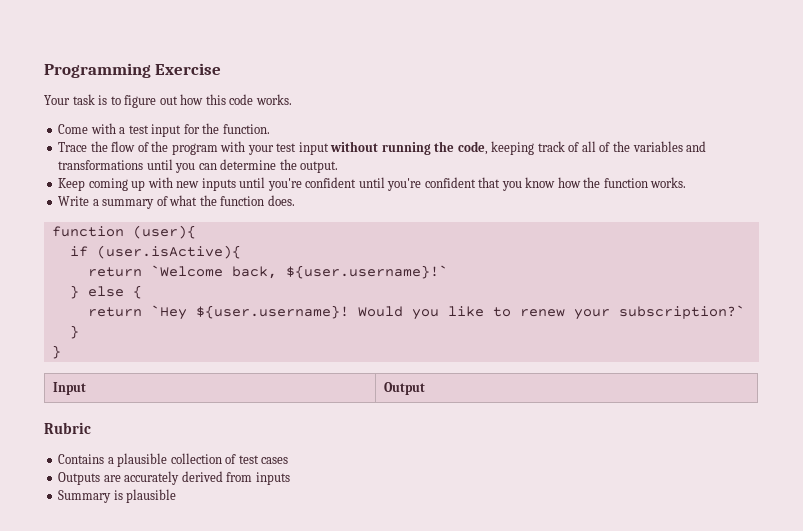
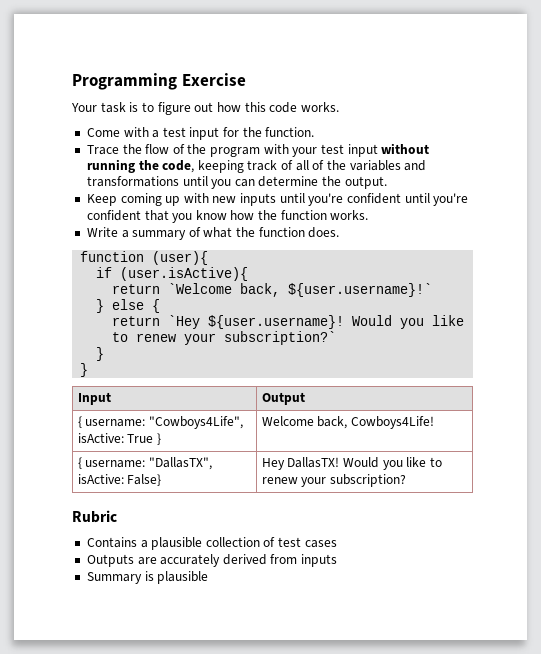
+ { username: "Cowboys4Life", isActive: True } | Welcome back, Cowboys4Life!
+ { username: "DallasTX", isActive: False} | Hey DallasTX! Would you like to renew your subscription?

